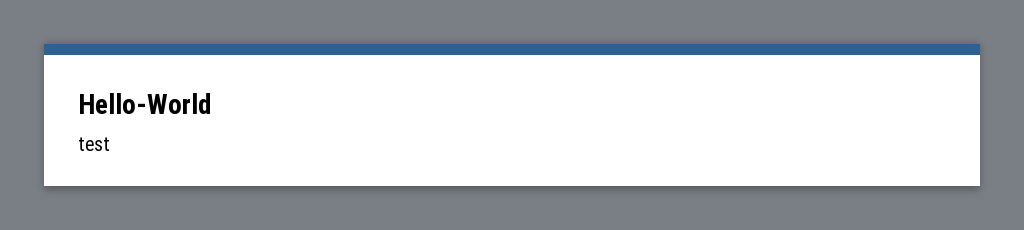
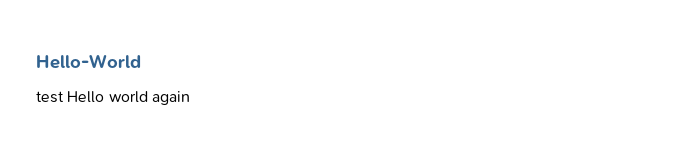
- test
+ test Hello world again

